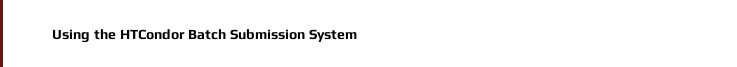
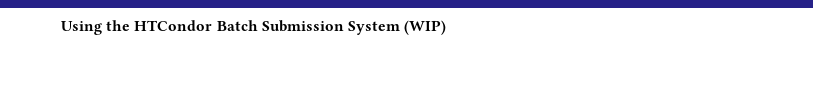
- Using the HTCondor Batch Submission System
+ Using the HTCondor Batch Submission System (WIP)

